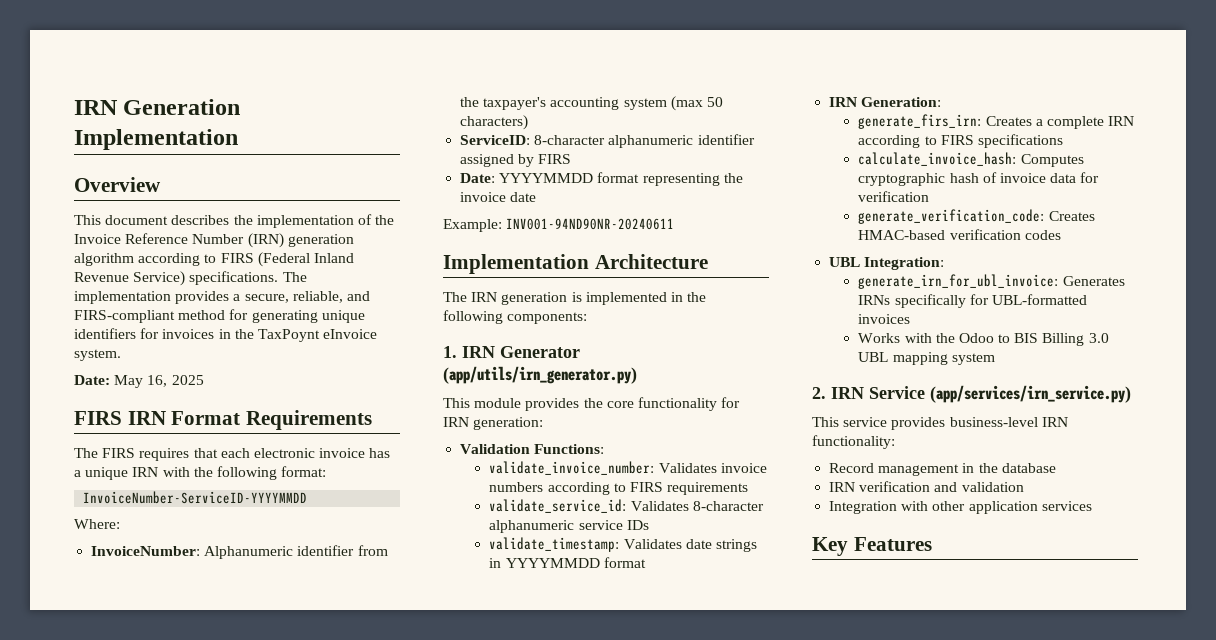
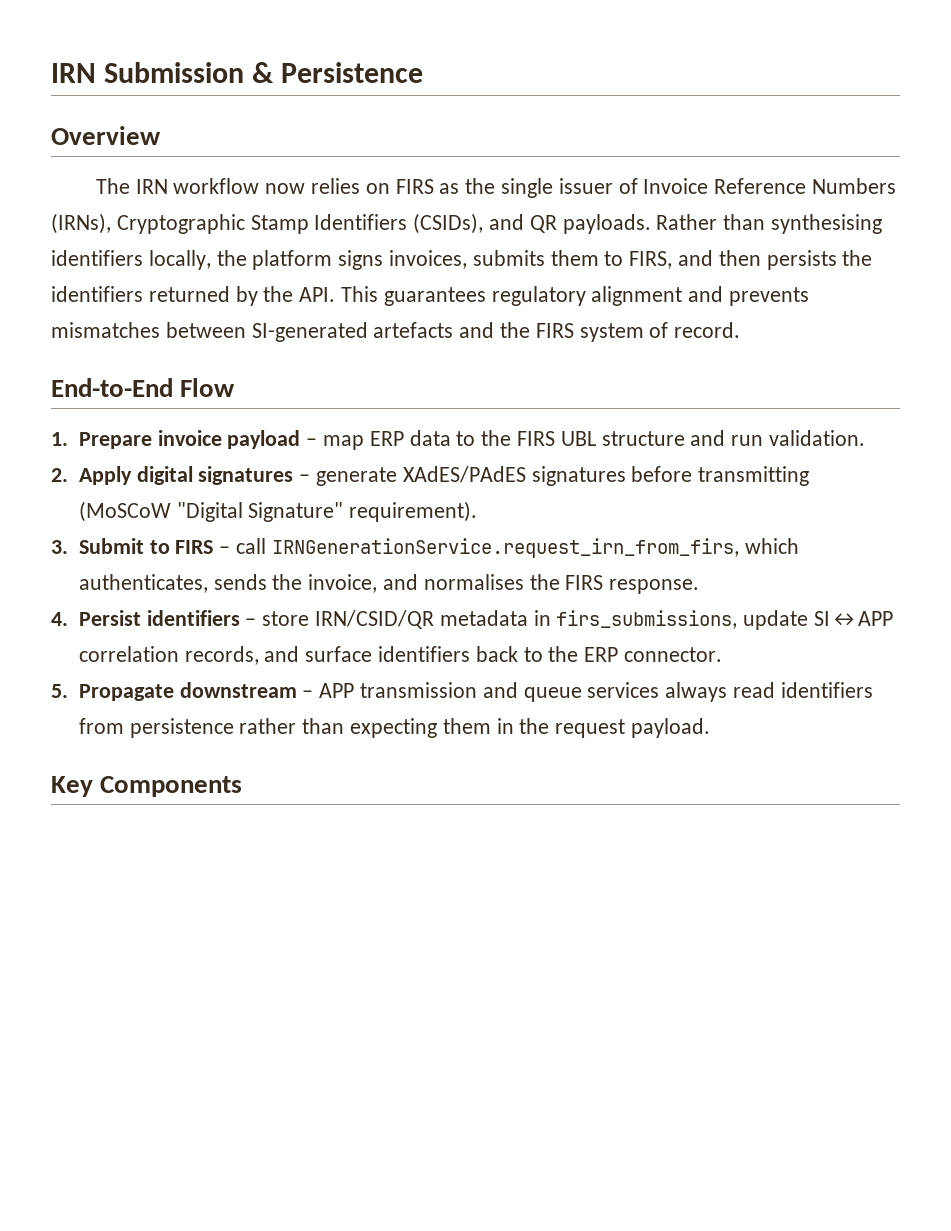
- IRN Generation Implementation
+ IRN Submission & Persistence
  Overview
- This document describes the implementation of the Invoice Reference Number (IRN) generation algorithm according to FIRS (Federal Inland Revenue Service) specifications. The implementation provides a secure, reliable, and FIRS-compliant method for generating unique identifiers for invoices in the TaxPoynt eInvoice system.
- Date: May 16, 2025
- FIRS IRN Format Requirements
- The FIRS requires that each electronic invoice has a unique IRN with the following format:
- InvoiceNumber-ServiceID-YYYYMMDD
- Where:
- InvoiceNumber: Alphanumeric identifier from the taxpayer's accounting system (max 50 characters)
- ServiceID: 8-character alphanumeric identifier assigned by FIRS
- Date: YYYYMMDD format representing the invoice date
- Example: INV001-94ND90NR-20240611
- Implementation Architecture
- The IRN generation is implemented in the following components:
- 1. IRN Generator (app/utils/irn_generator.py)
- This module provides the core functionality for IRN generation:
- Validation Functions:
- validate_invoice_number: Validates invoice numbers according to FIRS requirements
- validate_service_id: Validates 8-character alphanumeric service IDs
- validate_timestamp: Validates date strings in YYYYMMDD format
- IRN Generation:
- generate_firs_irn: Creates a complete IRN according to FIRS specifications
- calculate_invoice_hash: Computes cryptographic hash of invoice data for verification
- generate_verification_code: Creates HMAC-based verification codes
- UBL Integration:
- generate_irn_for_ubl_invoice: Generates IRNs specifically for UBL-formatted invoices
- Works with the Odoo to BIS Billing 3.0 UBL mapping system
- 2. IRN Service (app/services/irn_service.py)
- This service provides business-level IRN functionality:
- Record management in the database
- IRN verification and validation
- Integration with other application services
+ The IRN workflow now relies on FIRS as the single issuer of Invoice Reference Numbers (IRNs), Cryptographic Stamp Identifiers (CSIDs), and QR payloads. Rather than synthesising identifiers locally, the platform signs invoices, submits them to FIRS, and then persists the identifiers returned by the API. This guarantees regulatory alignment and prevents mismatches between SI-generated artefacts and the FIRS system of record.
+ End-to-End Flow
+ 1. Prepare invoice payload – map ERP data to the FIRS UBL structure and run validation.
+ 2. Apply digital signatures – generate XAdES/PAdES signatures before transmitting (MoSCoW "Digital Signature" requirement).
+ 3. Submit to FIRS – call IRNGenerationService.request_irn_from_firs, which authenticates, sends the invoice, and normalises the FIRS response.
+ 4. Persist identifiers – store IRN/CSID/QR metadata in firs_submissions, update SI↔APP correlation records, and surface identifiers back to the ERP connector.
+ 5. Propagate downstream – APP transmission and queue services always read identifiers from persistence rather than expecting them in the request payload.
- Key Features
+ Key Components

